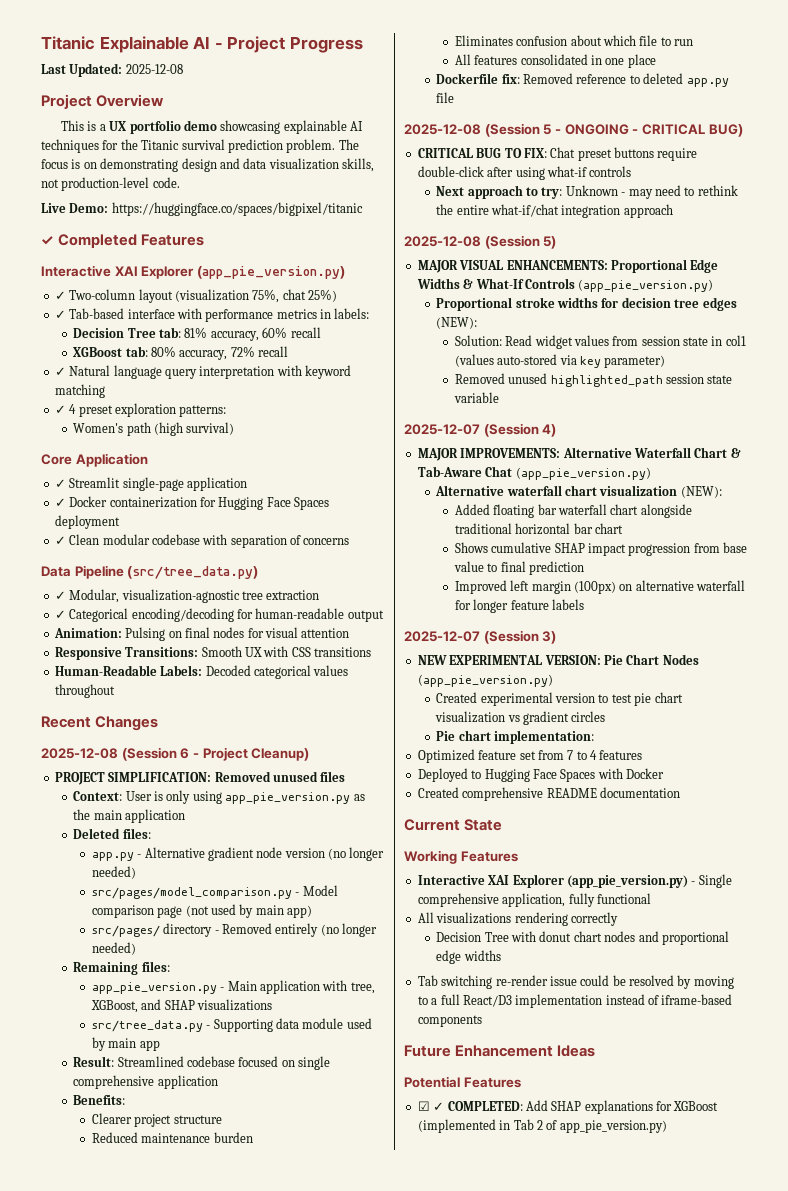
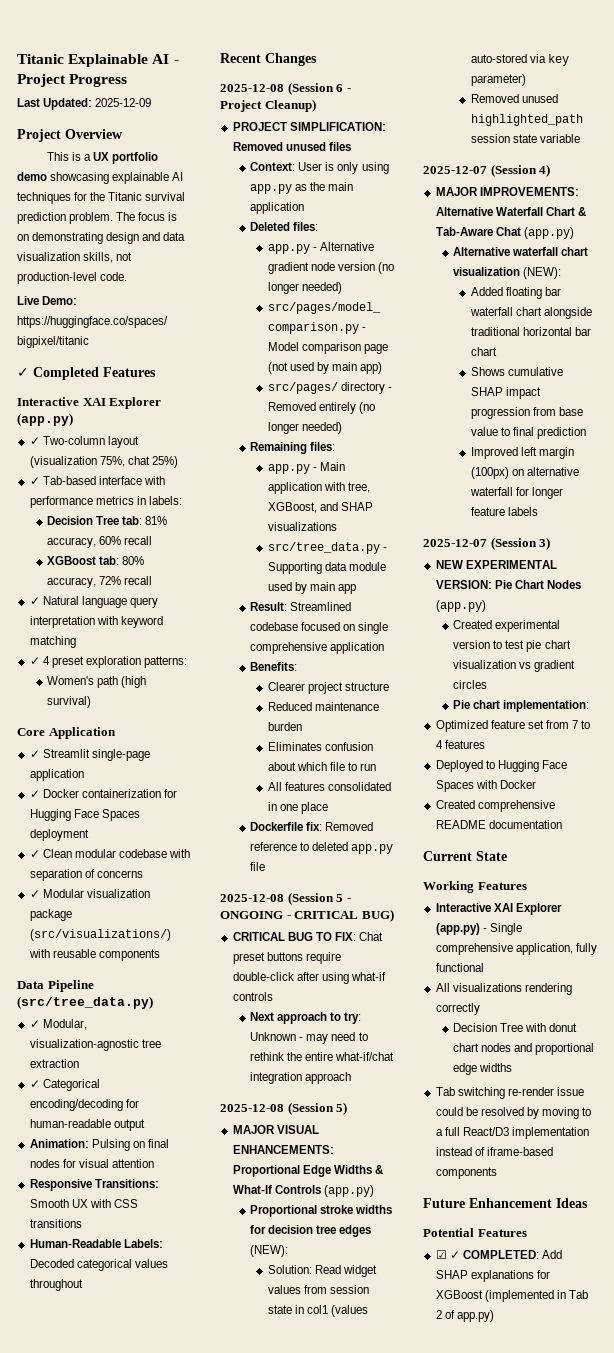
- Last Updated: 2025-12-08
+ Last Updated: 2025-12-09
  ✓ Completed Features
- Interactive XAI Explorer (app_pie_version.py)
+ Interactive XAI Explorer (app.py)
+ ✓ Modular visualization package (src/visualizations/) with reusable components
- Context: User is only using app_pie_version.py as the main application
+ Context: User is only using app.py as the main application
- app_pie_version.py - Main application with tree, XGBoost, and SHAP visualizations
+ app.py - Main application with tree, XGBoost, and SHAP visualizations
- MAJOR VISUAL ENHANCEMENTS: Proportional Edge Widths & What-If Controls (app_pie_version.py)
+ MAJOR VISUAL ENHANCEMENTS: Proportional Edge Widths & What-If Controls (app.py)
- MAJOR IMPROVEMENTS: Alternative Waterfall Chart & Tab-Aware Chat (app_pie_version.py)
+ MAJOR IMPROVEMENTS: Alternative Waterfall Chart & Tab-Aware Chat (app.py)
- NEW EXPERIMENTAL VERSION: Pie Chart Nodes (app_pie_version.py)
+ NEW EXPERIMENTAL VERSION: Pie Chart Nodes (app.py)
- Interactive XAI Explorer (app_pie_version.py) - Single comprehensive application, fully functional
+ Interactive XAI Explorer (app.py) - Single comprehensive application, fully functional
- ☑ ✓ COMPLETED: Add SHAP explanations for XGBoost (implemented in Tab 2 of app_pie_version.py)
+ ☑ ✓ COMPLETED: Add SHAP explanations for XGBoost (implemented in Tab 2 of app.py)

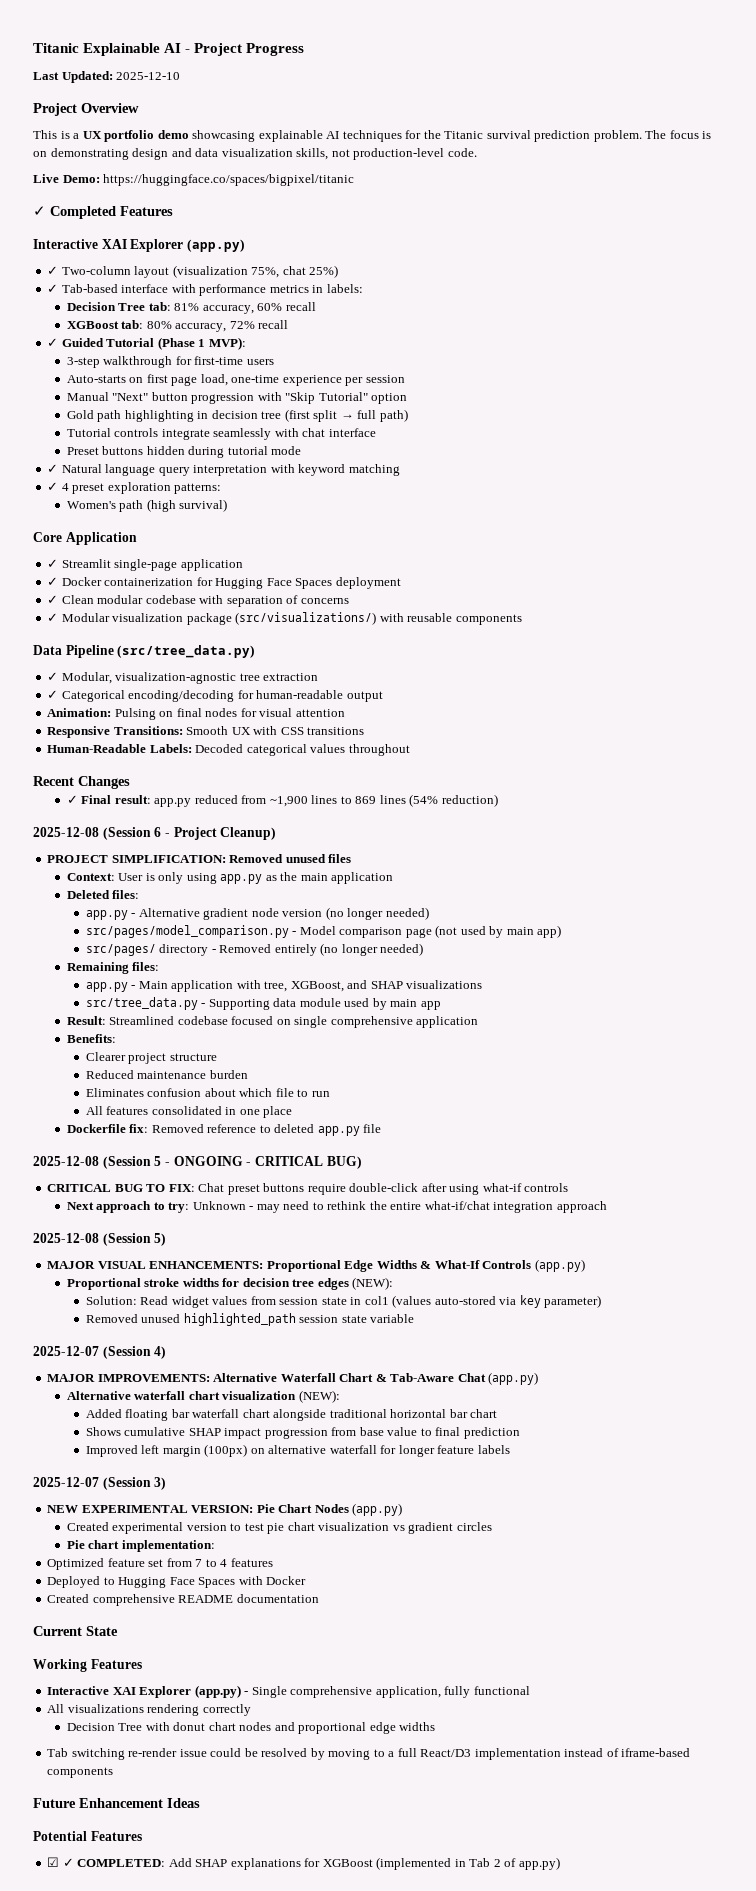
- Last Updated: 2025-12-09
+ Last Updated: 2025-12-10
+ ✓ Guided Tutorial (Phase 1 MVP):
+ 3-step walkthrough for first-time users
+ Auto-starts on first page load, one-time experience per session
+ Manual "Next" button progression with "Skip Tutorial" option
+ Gold path highlighting in decision tree (first split → full path)
+ Tutorial controls integrate seamlessly with chat interface
+ Preset buttons hidden during tutorial mode
+ ✓ Final result: app.py reduced from ~1,900 lines to 869 lines (54% reduction)

